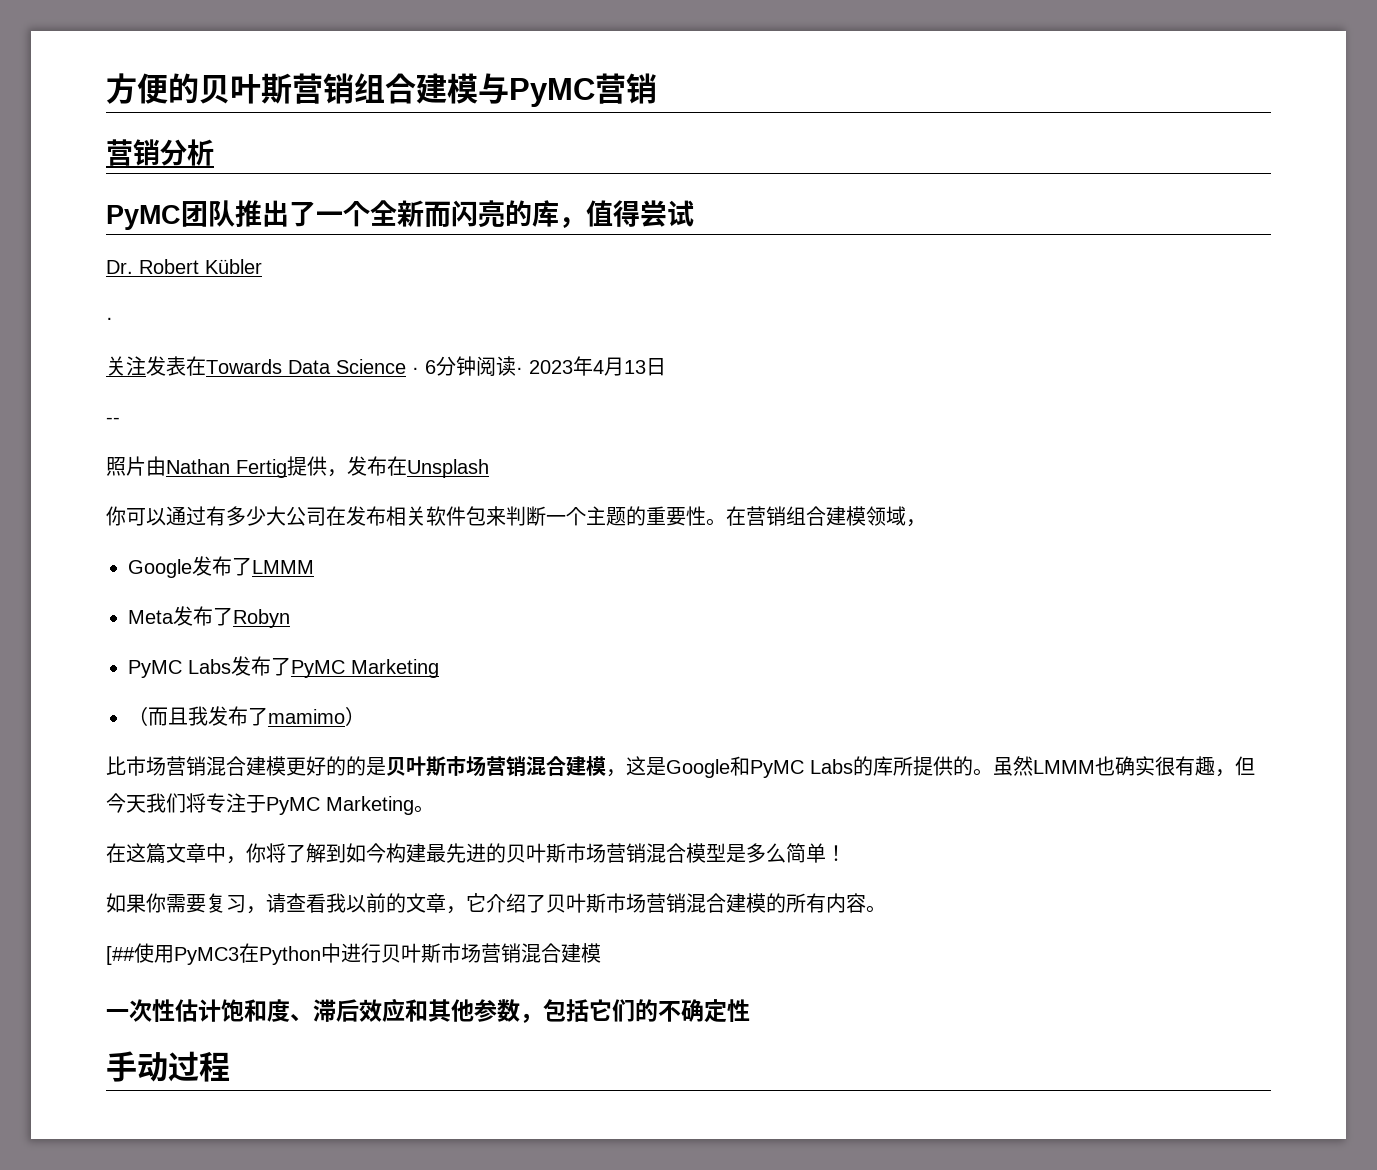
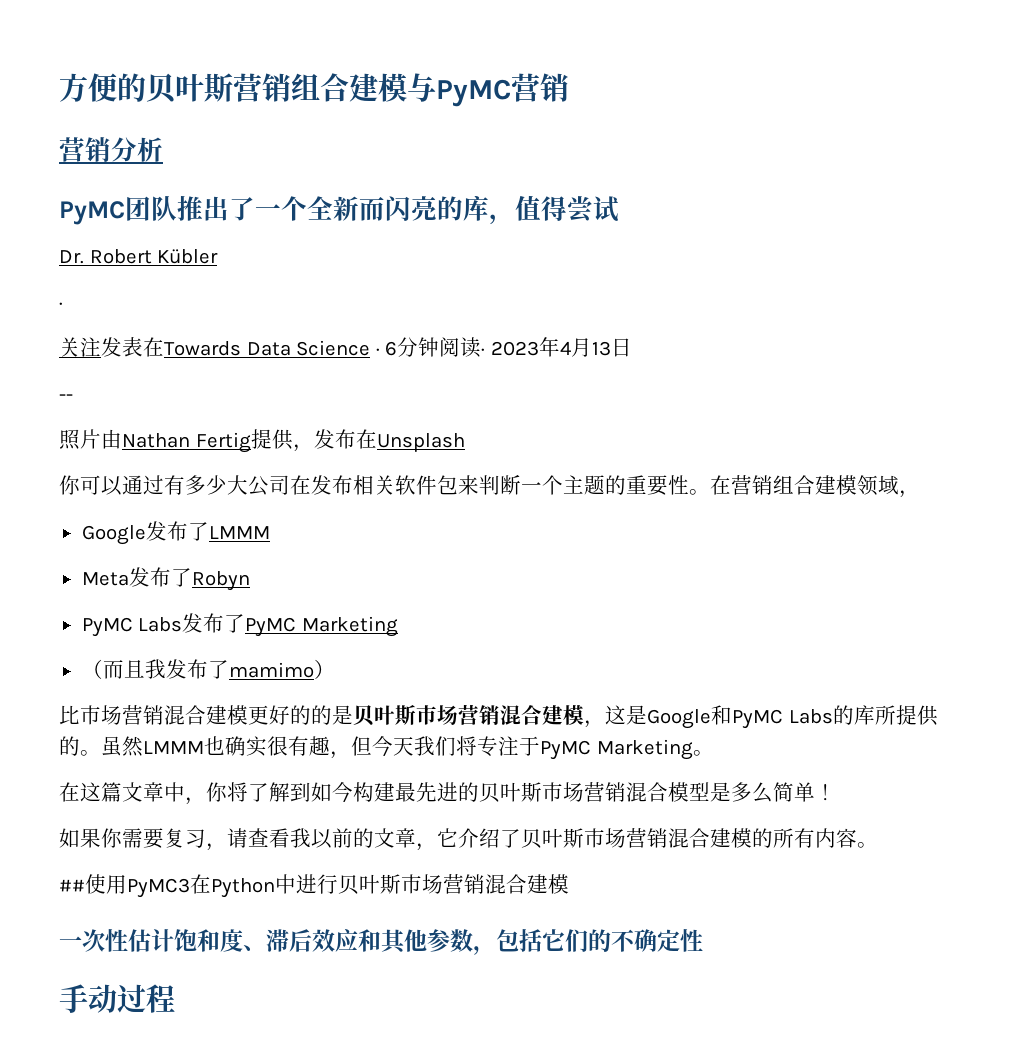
- [##使用PyMC3在Python中进行贝叶斯市场营销混合建模
+ ##使用PyMC3在Python中进行贝叶斯市场营销混合建模

